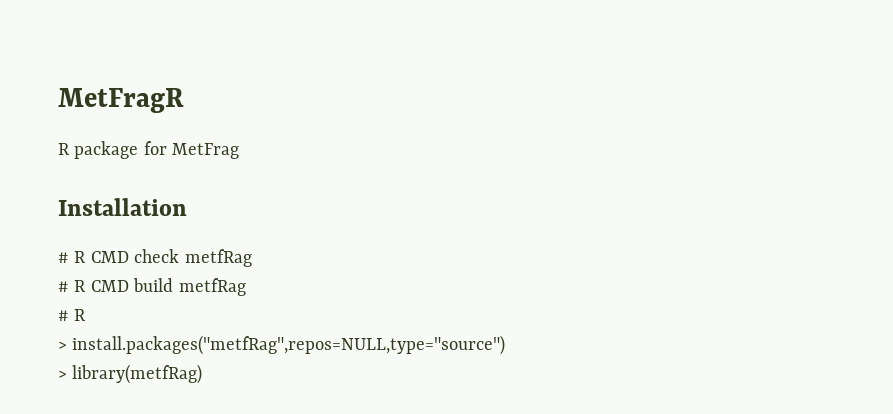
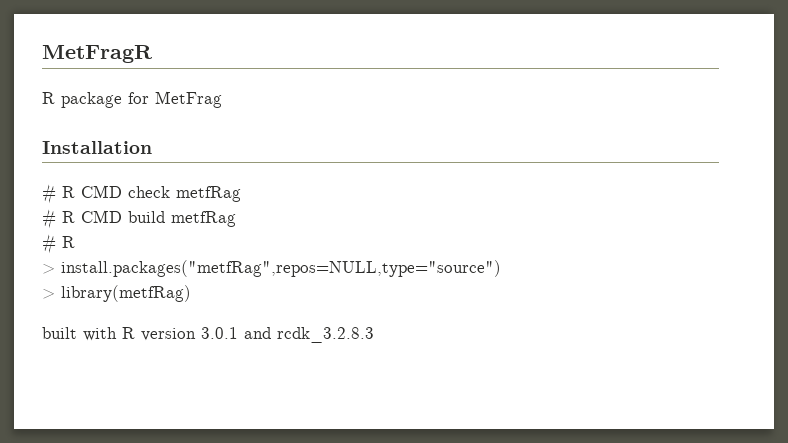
+ built with R version 3.0.1 and rcdk_3.2.8.3

